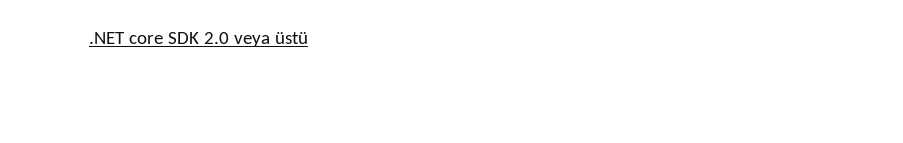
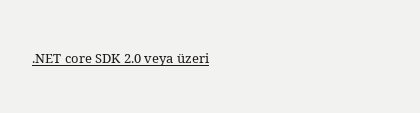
- .NET core SDK 2.0 veya üstü
+ .NET core SDK 2.0 veya üzeri

